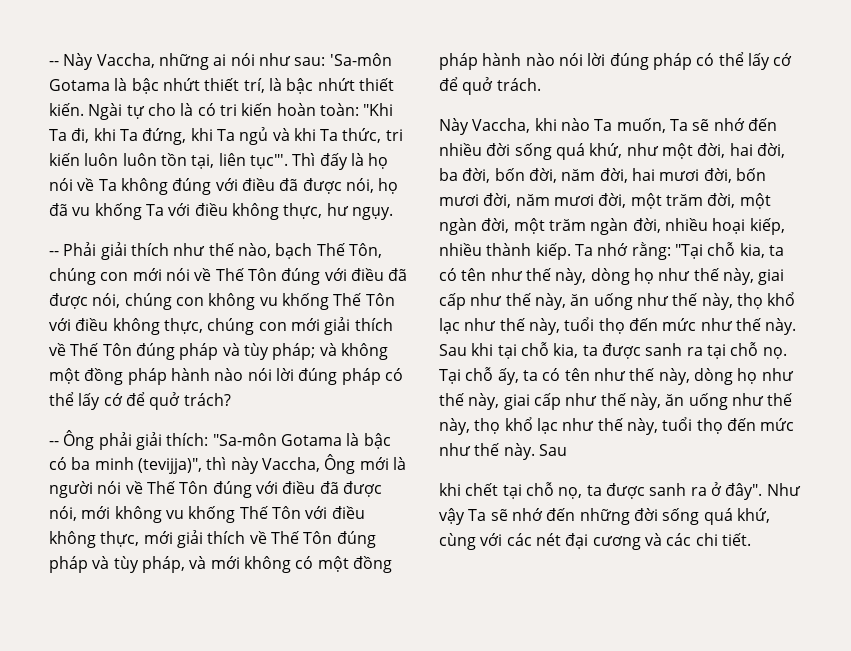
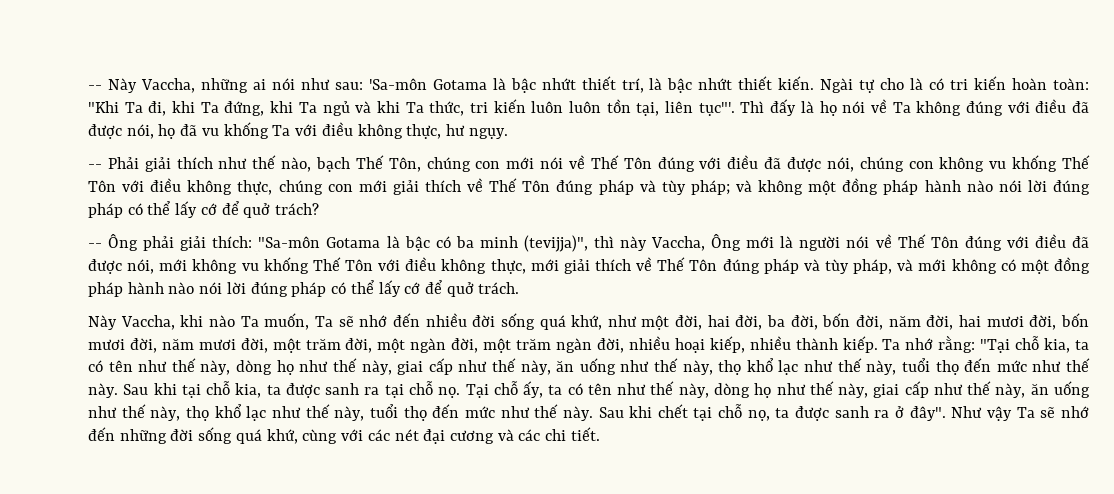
- Tại chỗ ấy, ta có tên như thế này, dòng họ như thế này, giai cấp như thế này, ăn uống như thế này, thọ khổ lạc như thế này, tuổi thọ đến mức như thế này. Sau
- khi chết tại chỗ nọ, ta được sanh ra ở đây".
+ Tại chỗ ấy, ta có tên như thế này, dòng họ như thế này, giai cấp như thế này, ăn uống như thế này, thọ khổ lạc như thế này, tuổi thọ đến mức như thế này. Sau khi chết tại chỗ nọ, ta được sanh ra ở đây".

